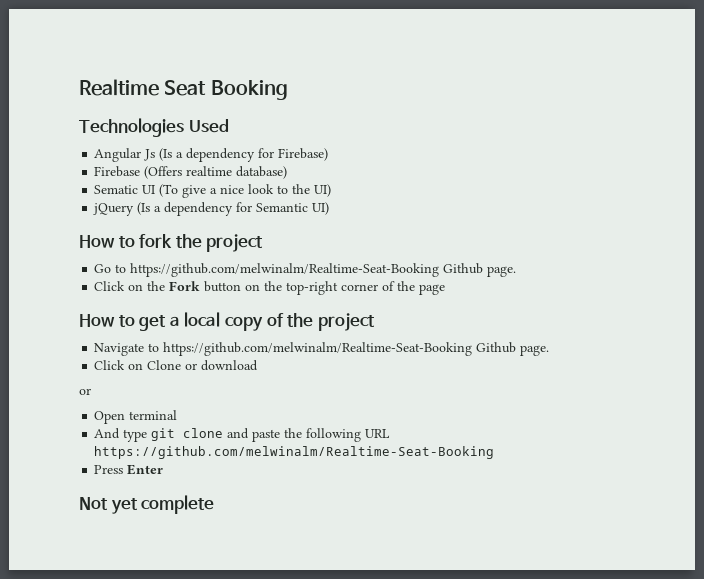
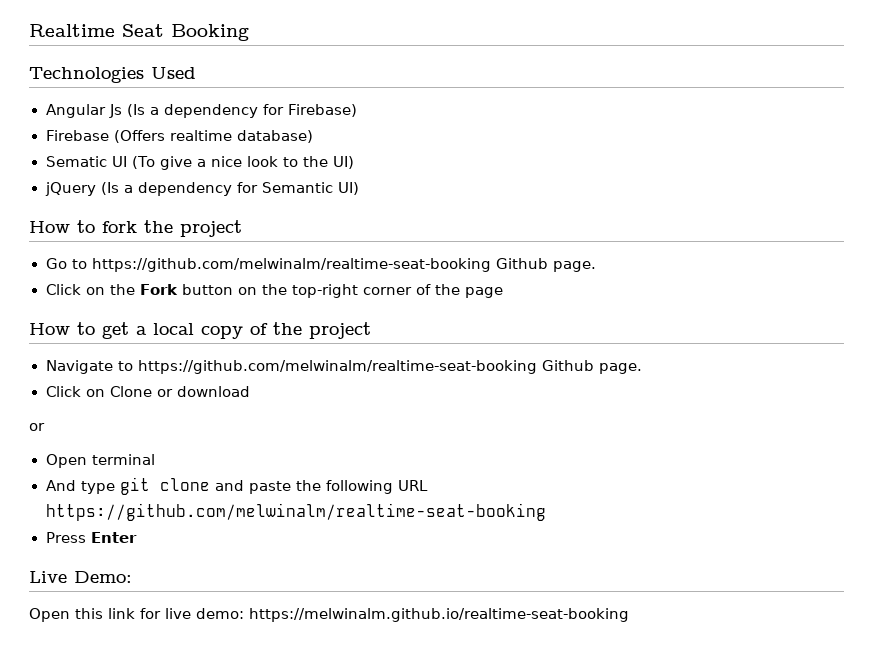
- Go to https://github.com/melwinalm/Realtime-Seat-Booking Github page.
+ Go to https://github.com/melwinalm/realtime-seat-booking Github page.
- Navigate to https://github.com/melwinalm/Realtime-Seat-Booking Github page.
+ Navigate to https://github.com/melwinalm/realtime-seat-booking Github page.
- And type git clone and paste the following URL https://github.com/melwinalm/Realtime-Seat-Booking
+ And type git clone and paste the following URL https://github.com/melwinalm/realtime-seat-booking
- Not yet complete
+ Live Demo:
+ Open this link for live demo: https://melwinalm.github.io/realtime-seat-booking

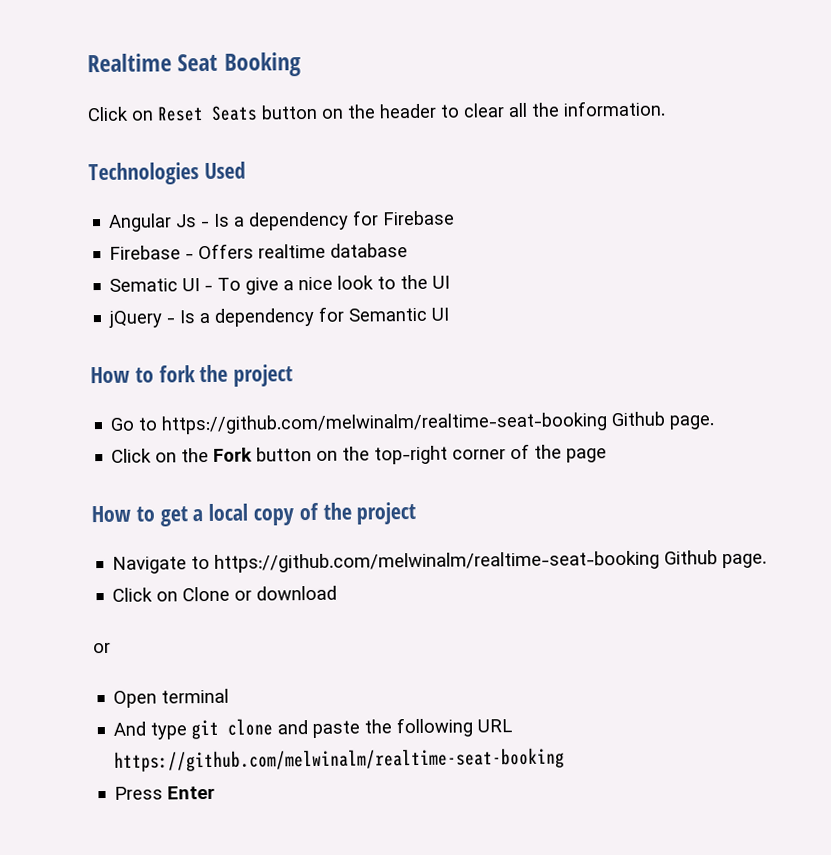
+ Click on Reset Seats button on the header to clear all the information.
- Angular Js (Is a dependency for Firebase)
- Firebase (Offers realtime database)
+ Angular Js - Is a dependency for Firebase
+ Firebase - Offers realtime database
- Sematic UI (To give a nice look to the UI)
+ Sematic UI - To give a nice look to the UI
- jQuery (Is a dependency for Semantic UI)
+ jQuery - Is a dependency for Semantic UI
- Live Demo:
- Open this link for live demo: https://melwinalm.github.io/realtime-seat-booking

